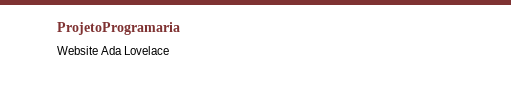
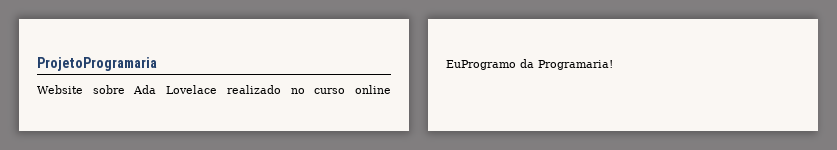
- Website Ada Lovelace
+ Website sobre Ada Lovelace realizado no curso online EuProgramo da Programaria!

